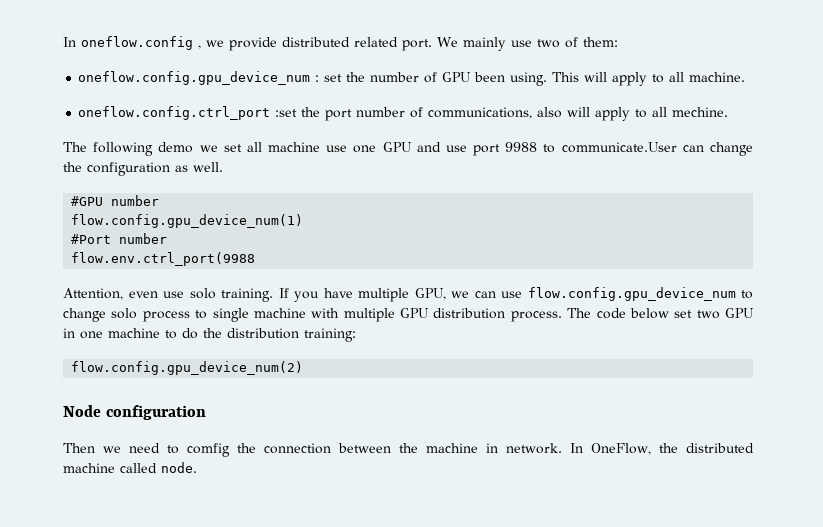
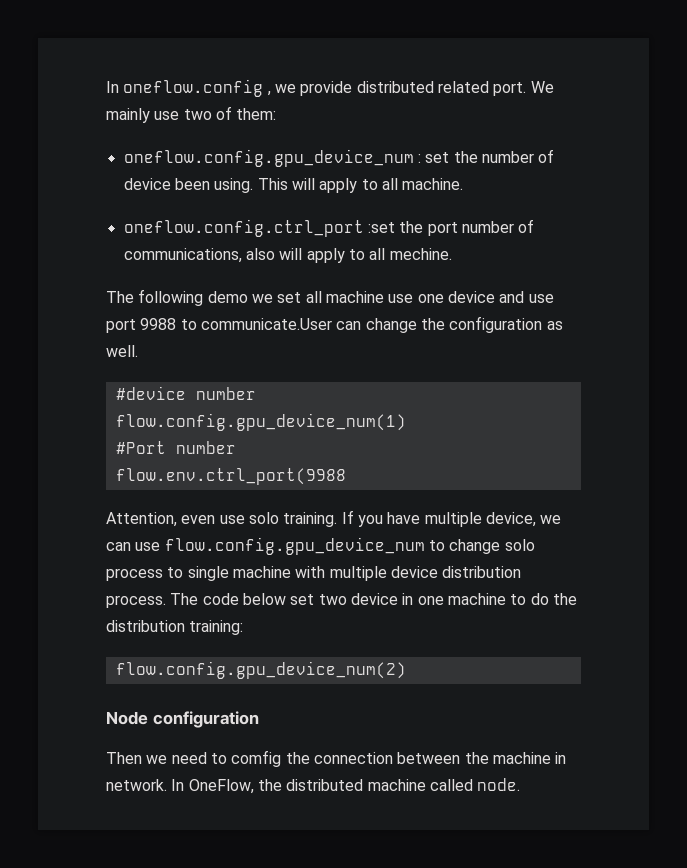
- oneflow.config.gpu_device_num : set the number of GPU been using.
+ oneflow.config.gpu_device_num : set the number of device been using.
- The following demo we set all machine use one GPU and use port 9988 to communicate.User can change the configuration as well.
+ The following demo we set all machine use one device and use port 9988 to communicate.User can change the configuration as well.
- #GPU number
+ #device number
- If you have multiple GPU, we can use flow.config.gpu_device_num to change solo process to single machine with multiple GPU distribution process.
+ If you have multiple device, we can use flow.config.gpu_device_num to change solo process to single machine with multiple device distribution process.
- The code below set two GPU in one machine to do the distribution training:
+ The code below set two device in one machine to do the distribution training:

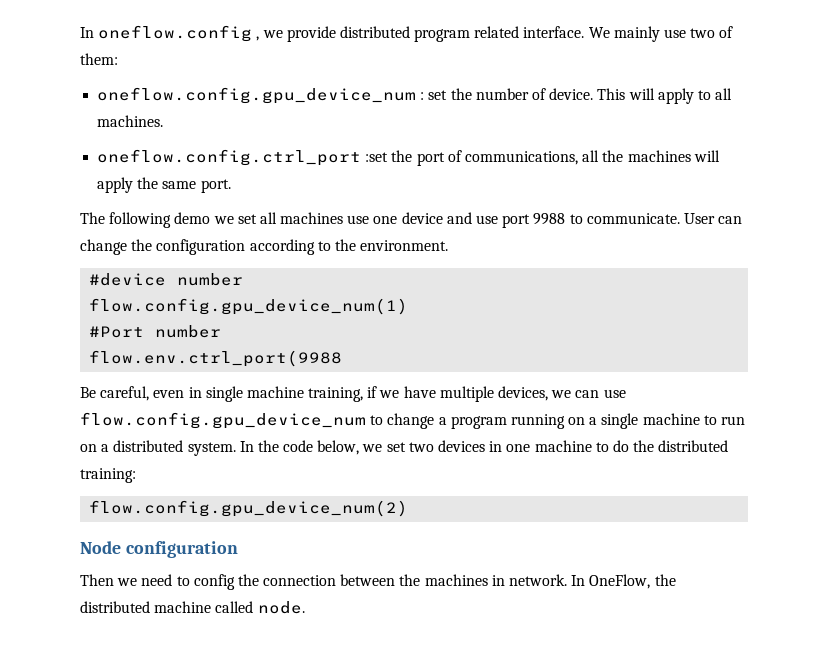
- In oneflow.config , we provide distributed related port.
+ In oneflow.config , we provide distributed program related interface.
- oneflow.config.gpu_device_num : set the number of device been using.
+ oneflow.config.gpu_device_num : set the number of device.
- This will apply to all machine.
+ This will apply to all machines.
- oneflow.config.ctrl_port :set the port number of communications, also will apply to all mechine.
+ oneflow.config.ctrl_port :set the port of communications, all the machines will apply the same port.
- The following demo we set all machine use one device and use port 9988 to communicate.User can change the configuration as well.
+ The following demo we set all machines use one device and use port 9988 to communicate. User can change the configuration according to the environment.
- Attention, even use solo training. If you have multiple device, we can use flow.config.gpu_device_num to change solo process to single machine with multiple device distribution process. The code below set two device in one machine to do the distribution training:
+ Be careful, even in single machine training, if we have multiple devices, we can use flow.config.gpu_device_num to change a program running on a single machine to run on a distributed system. In the code below, we set two devices in one machine to do the distributed training:
- Then we need to comfig the connection between the machine in network.
+ Then we need to config the connection between the machines in network.

